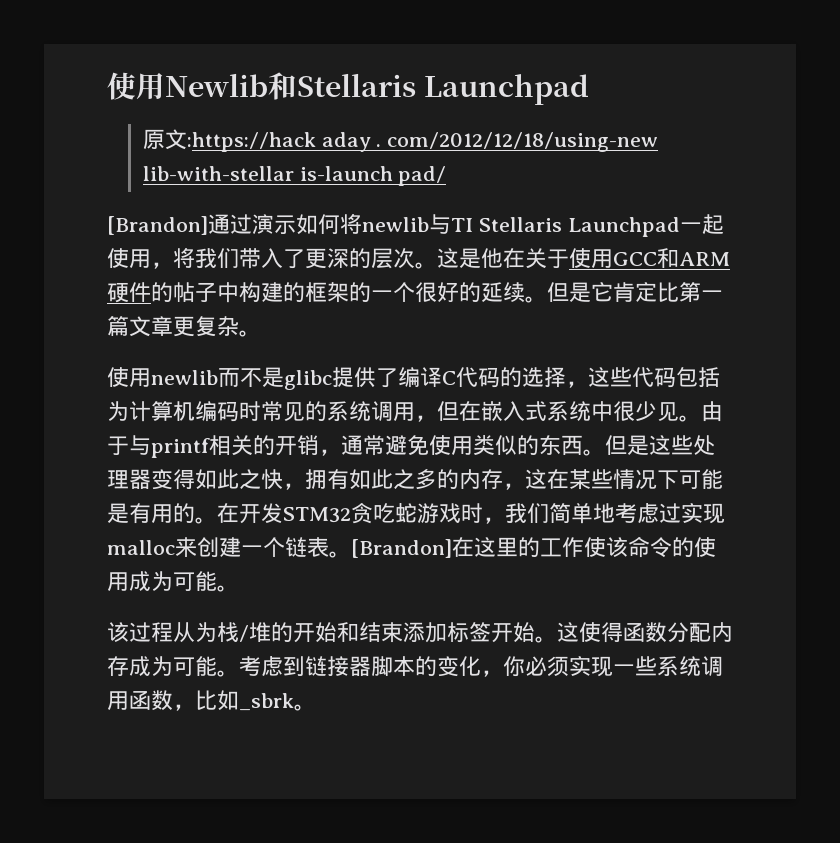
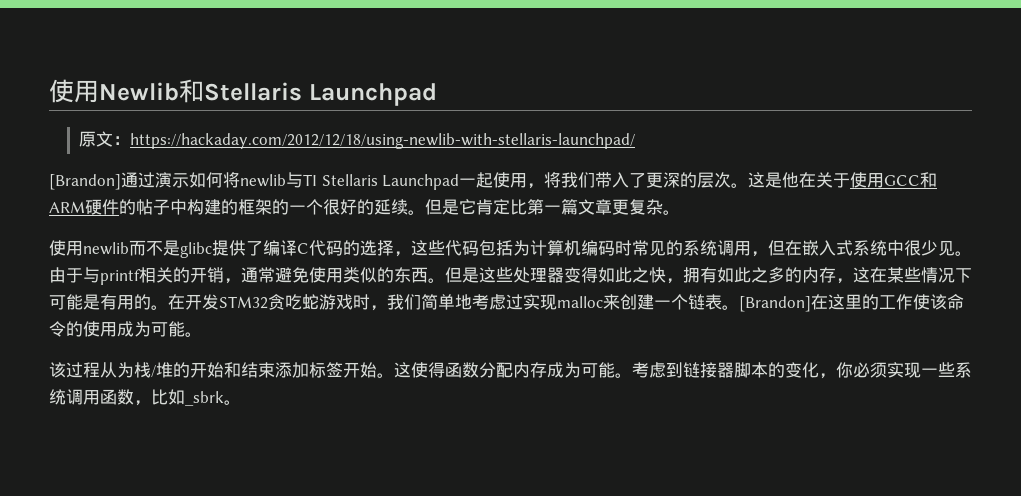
- 原文:https://hack aday . com/2012/12/18/using-new lib-with-stellar is-launch pad/
+ 原文：https://hackaday.com/2012/12/18/using-newlib-with-stellaris-launchpad/

